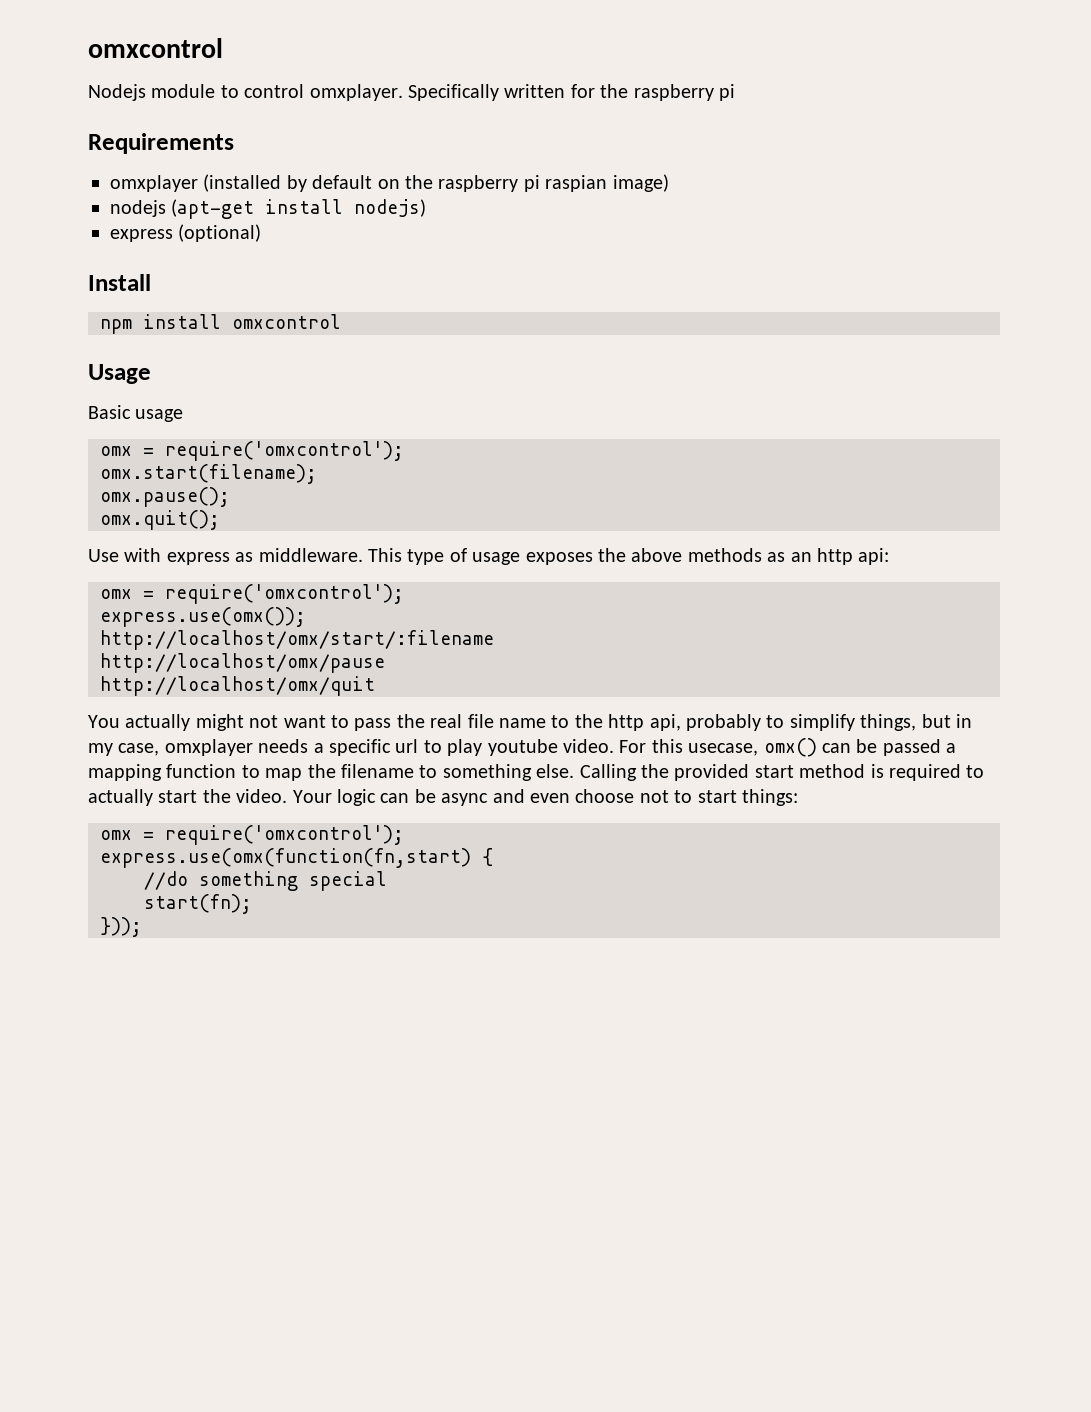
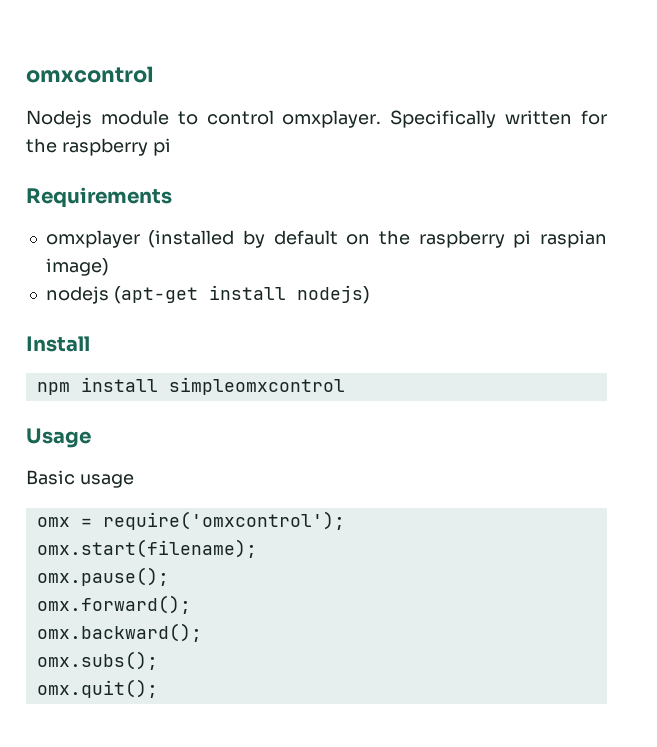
- express (optional)
- npm install omxcontrol
+ npm install simpleomxcontrol
+ omx.forward();
+ omx.backward();
+ omx.subs();
  omx.quit();
- Use with express as middleware. This type of usage exposes the above methods as an http api:
- omx = require('omxcontrol');
- express.use(omx());
- http://localhost/omx/start/:filename
- http://localhost/omx/pause
- http://localhost/omx/quit
- You actually might not want to pass the real file name to the http api, probably to simplify things, but in my case, omxplayer needs a specific url to play youtube video. For this usecase, omx() can be passed a mapping function to map the filename to something else. Calling the provided start method is required to actually start the video. Your logic can be async and even choose not to start things:
- omx = require('omxcontrol');
- express.use(omx(function(fn,start) {
- //do something special
- start(fn);
- }));

